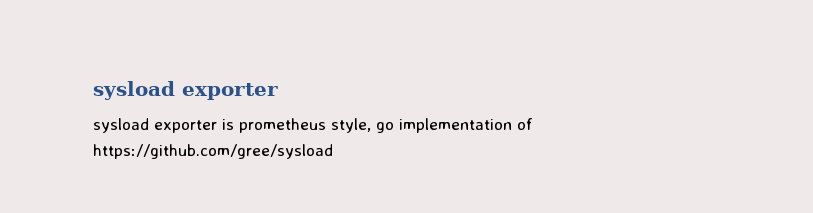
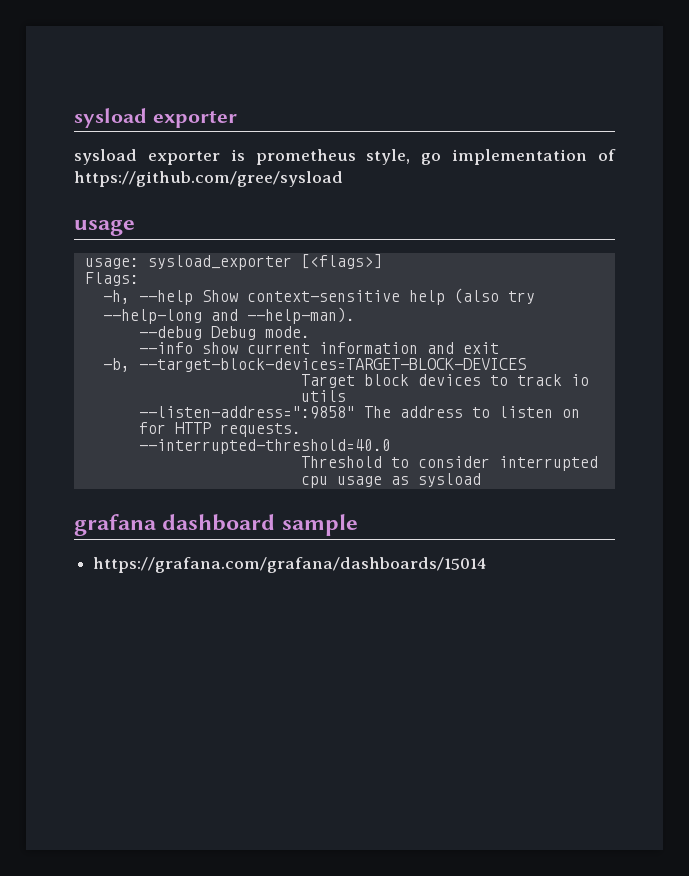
  sysload exporter is prometheus style, go implementation of https://github.com/gree/sysload
+ usage
+ usage: sysload_exporter [<flags>]
+ Flags:
+ -h, --help Show context-sensitive help (also try --help-long and --help-man).
+ --debug Debug mode.
+ --info show current information and exit
+ -b, --target-block-devices=TARGET-BLOCK-DEVICES
+ Target block devices to track io utils
+ --listen-address=":9858" The address to listen on for HTTP requests.
+ --interrupted-threshold=40.0
+ Threshold to consider interrupted cpu usage as sysload
+ grafana dashboard sample
+ https://grafana.com/grafana/dashboards/15014

